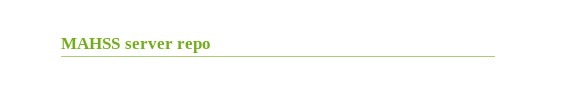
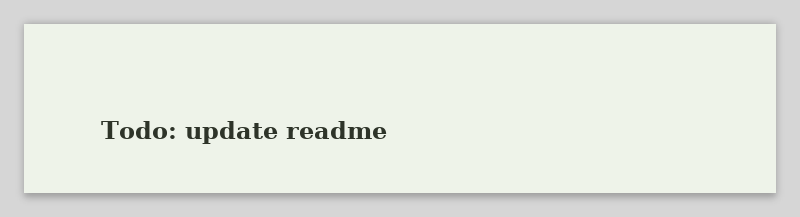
- MAHSS server repo
+ Todo: update readme

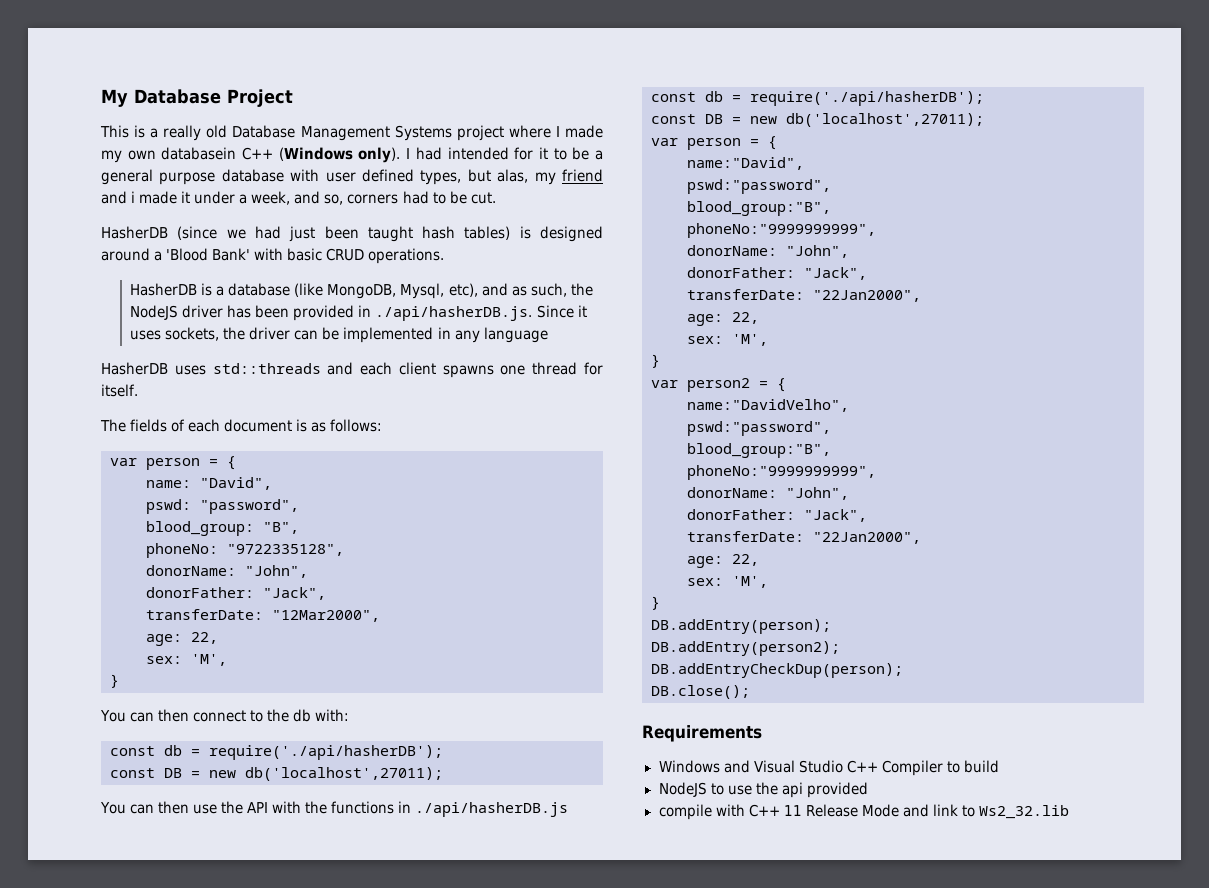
- Todo: update readme
+ My Database Project
+ This is a really old Database Management Systems project where I made my own databasein C++ (Windows only). I had intended for it to be a general purpose database with user defined types, but alas, my friend and i made it under a week, and so, corners had to be cut.
+ HasherDB (since we had just been taught hash tables) is designed around a 'Blood Bank' with basic CRUD operations.
+ HasherDB is a database (like MongoDB, Mysql, etc), and as such, the NodeJS driver has been provided in ./api/hasherDB.js. Since it uses sockets, the driver can be implemented in any language
+ HasherDB uses std::threads and each client spawns one thread for itself.
+ The fields of each document is as follows:
+ var person = {
+ name: "David",
+ pswd: "password",
+ blood_group: "B",
+ phoneNo: "9722335128",
+ donorName: "John",
+ donorFather: "Jack",
+ transferDate: "12Mar2000",
+ age: 22,
+ sex: 'M',
+ }
+ You can then connect to the db with:
+ const db = require('./api/hasherDB');
+ const DB = new db('localhost',27011);
+ You can then use the API with the functions in ./api/hasherDB.js
+ const db = require('./api/hasherDB');
+ const DB = new db('localhost',27011);
+ var person = {
+ name:"David",
+ pswd:"password",
+ blood_group:"B",
+ phoneNo:"9999999999",
+ donorName: "John",
+ donorFather: "Jack",
+ transferDate: "22Jan2000",
+ age: 22,
+ sex: 'M',
+ }
+ var person2 = {
+ name:"DavidVelho",
+ pswd:"password",
+ blood_group:"B",
+ phoneNo:"9999999999",
+ donorName: "John",
+ donorFather: "Jack",
+ transferDate: "22Jan2000",
+ age: 22,
+ sex: 'M',
+ }
+ DB.addEntry(person);
+ DB.addEntry(person2);
+ DB.addEntryCheckDup(person);
+ DB.close();
+ Requirements
+ Windows and Visual Studio C++ Compiler to build
+ NodeJS to use the api provided
+ compile with C++ 11 Release Mode and link to Ws2_32.lib

